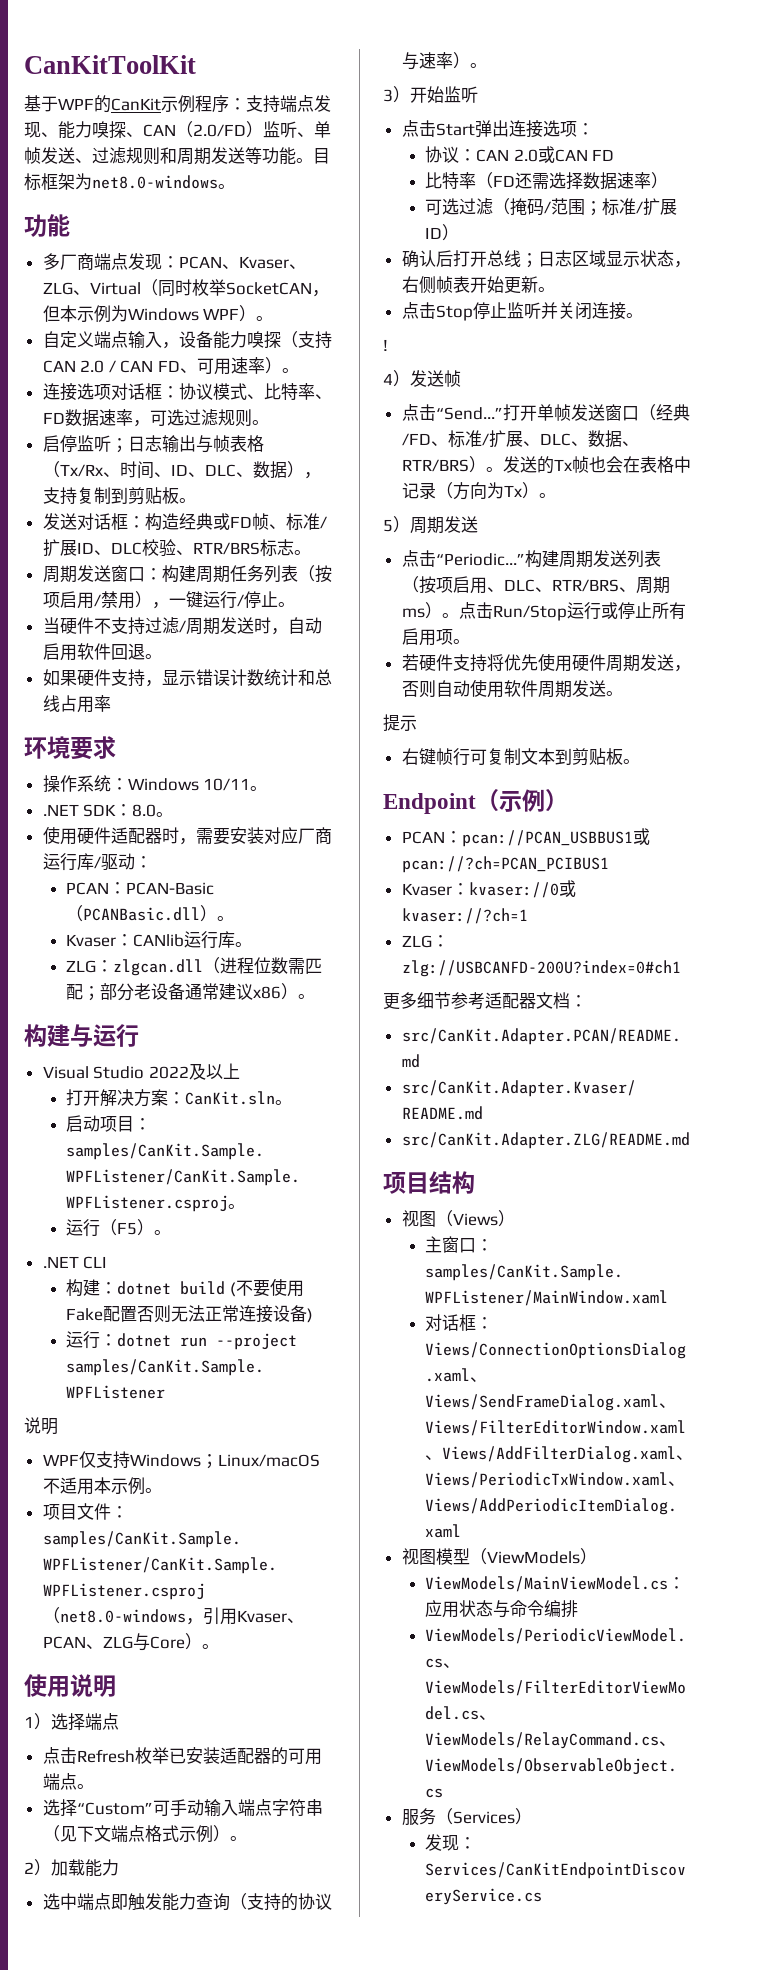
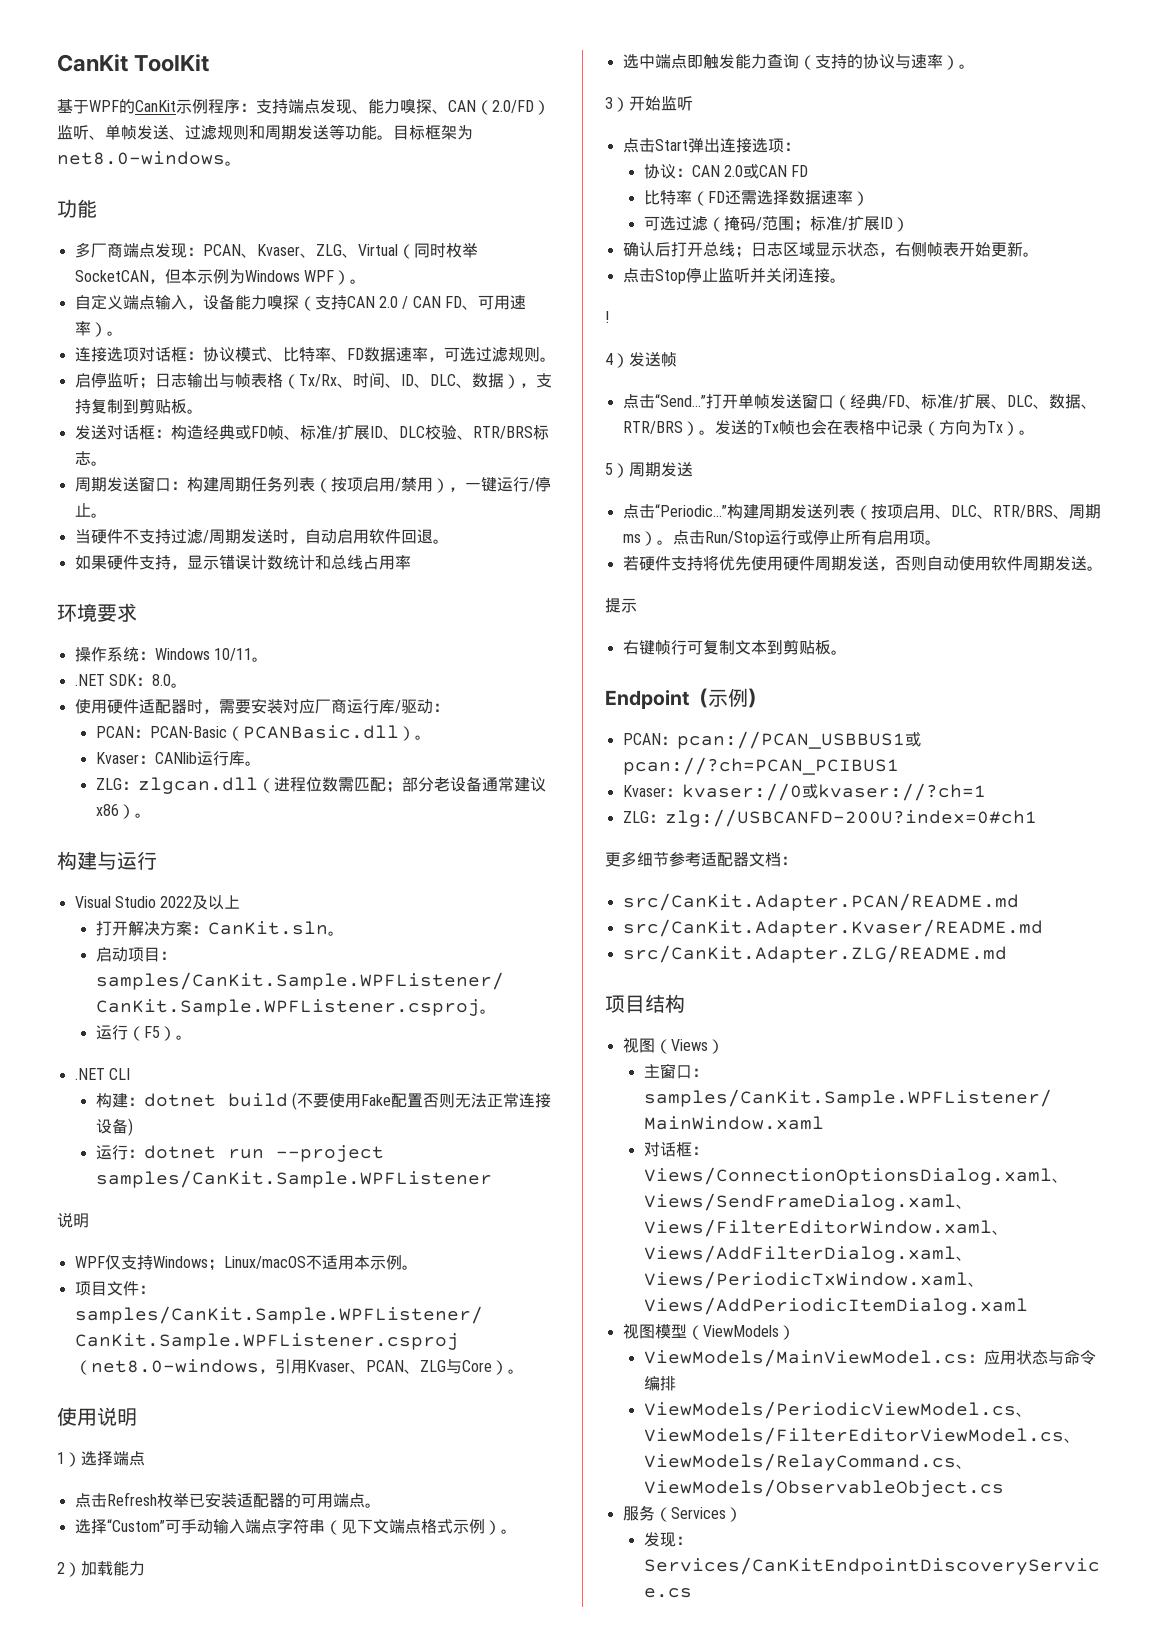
- CanKitToolKit
+ CanKit ToolKit

